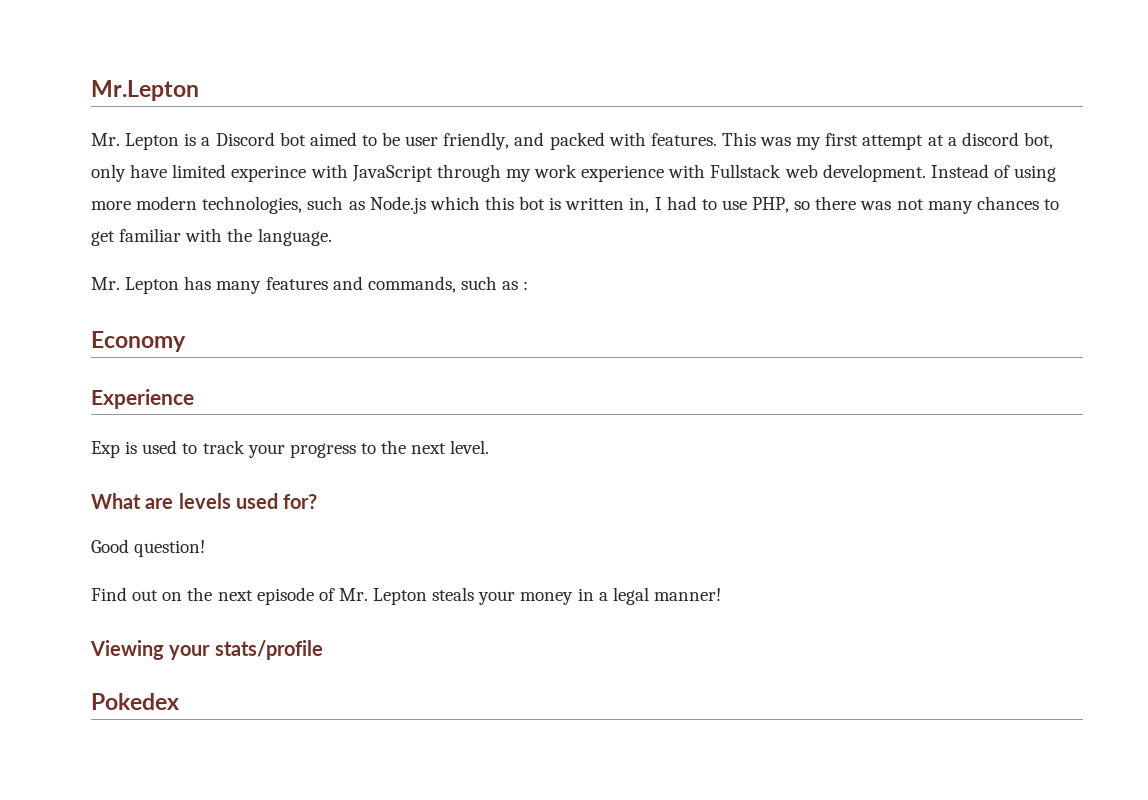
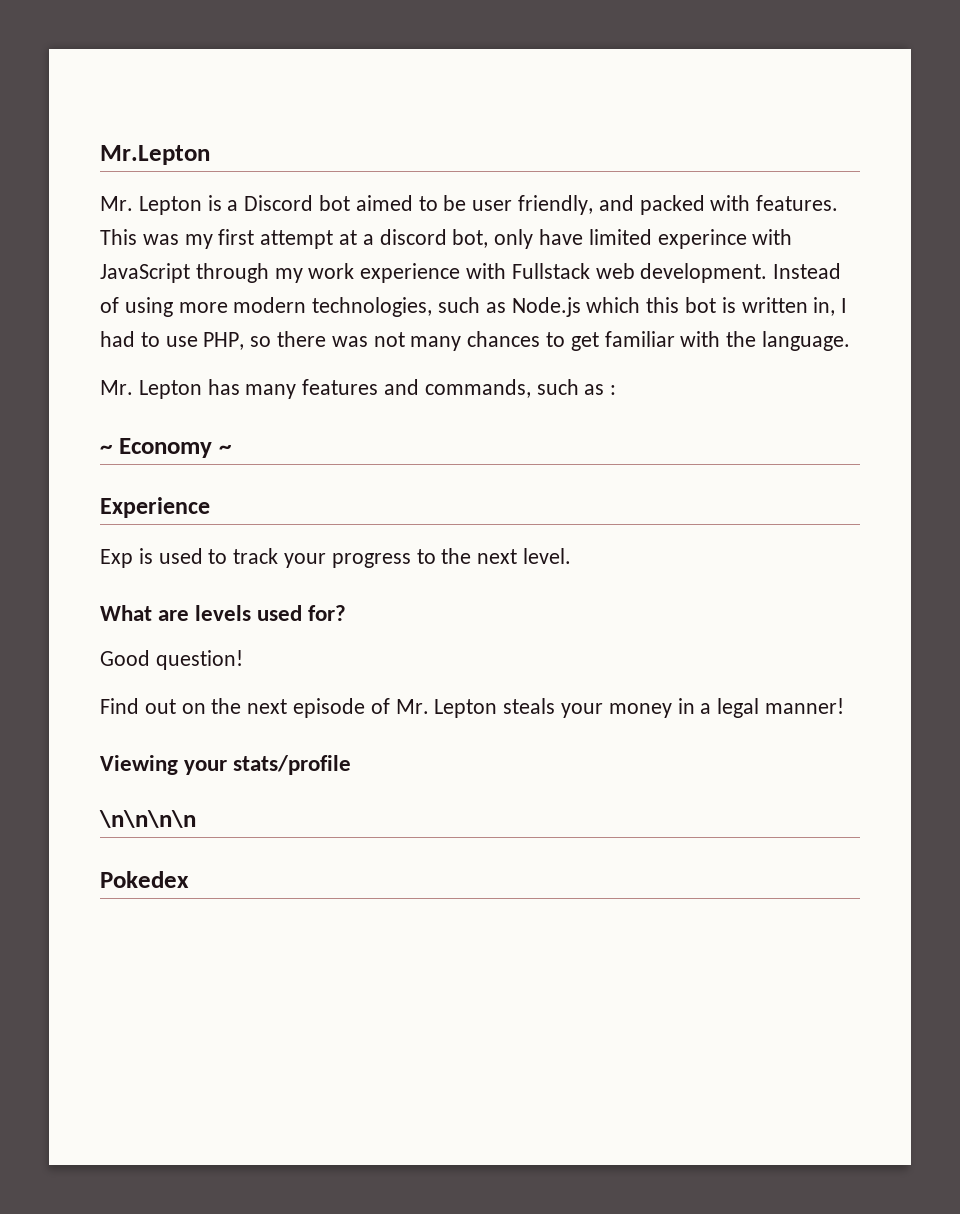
- Economy
+ ~ Economy ~
+ \n\n\n\n

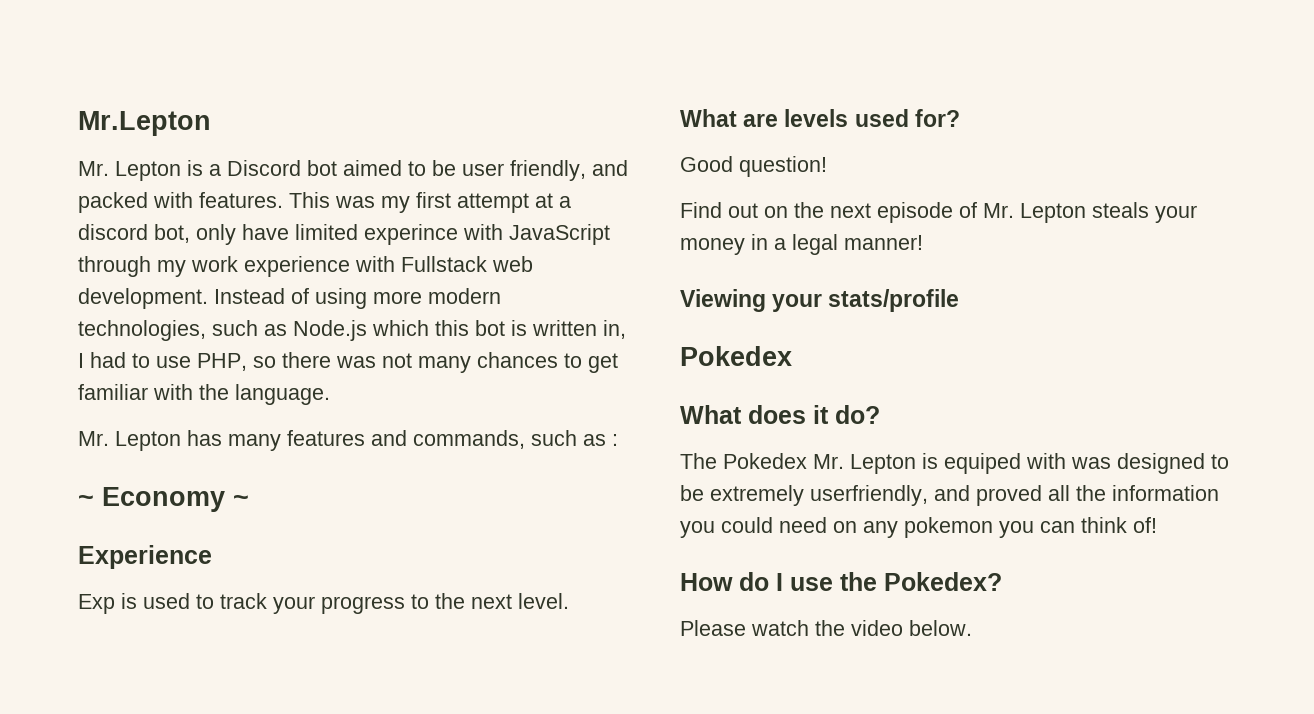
  Viewing your stats/profile
- \n\n\n\n
  Pokedex
+ What does it do?
+ The Pokedex Mr. Lepton is equiped with was designed to be extremely userfriendly, and proved all the information you could need on any pokemon you can think of!
+ How do I use the Pokedex?
+ Please watch the video below.

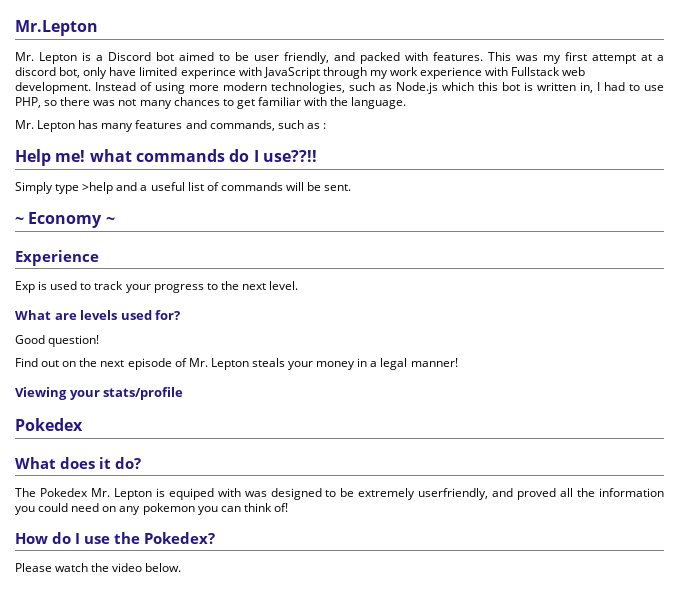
+ Help me! what commands do I use??!!
+ Simply type >help and a useful list of commands will be sent.

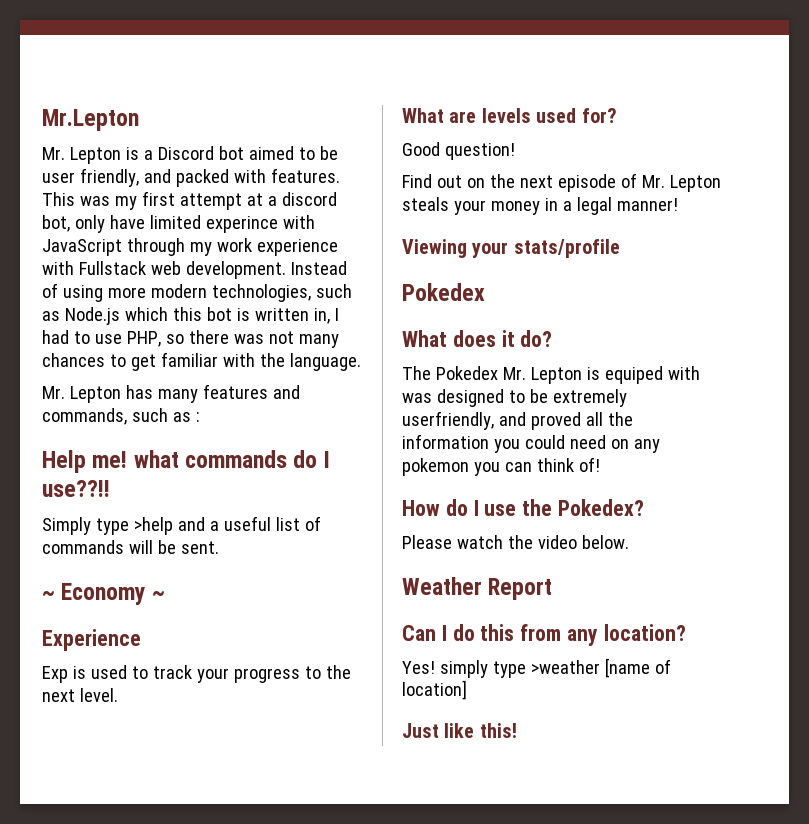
+ Weather Report
+ Can I do this from any location?
+ Yes! simply type >weather [name of location]
+ Just like this!

